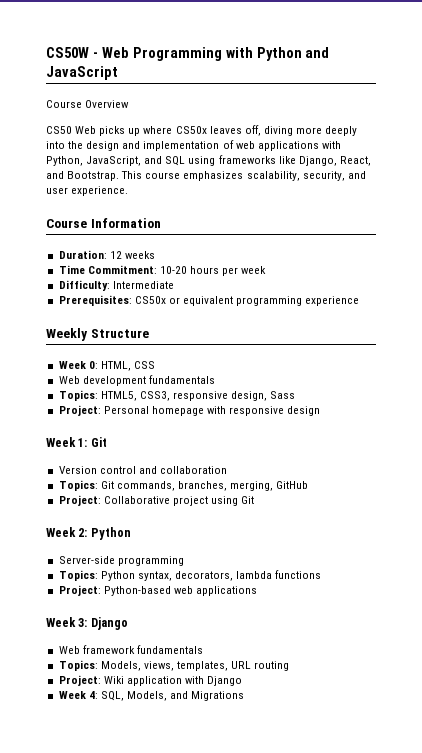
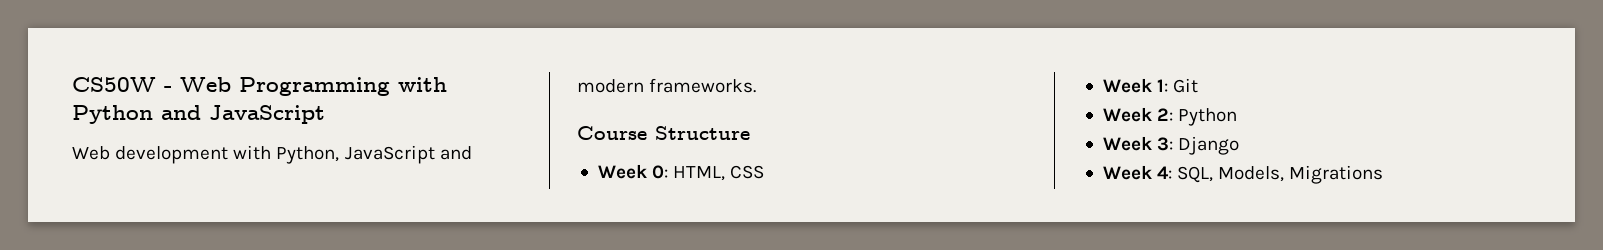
- Course Overview
- CS50 Web picks up where CS50x leaves off, diving more deeply into the design and implementation of web applications with Python, JavaScript, and SQL using frameworks like Django, React, and Bootstrap. This course emphasizes scalability, security, and user experience.
- Course Information
- Duration: 12 weeks
- Time Commitment: 10-20 hours per week
- Difficulty: Intermediate
- Prerequisites: CS50x or equivalent programming experience
- Weekly Structure
+ Web development with Python, JavaScript and modern frameworks.
+ Course Structure
- Web development fundamentals
- Topics: HTML5, CSS3, responsive design, Sass
- Project: Personal homepage with responsive design
  Week 1: Git
- Version control and collaboration
- Topics: Git commands, branches, merging, GitHub
- Project: Collaborative project using Git
  Week 2: Python
- Server-side programming
- Topics: Python syntax, decorators, lambda functions
- Project: Python-based web applications
  Week 3: Django
- Web framework fundamentals
- Topics: Models, views, templates, URL routing
- Project: Wiki application with Django
- Week 4: SQL, Models, and Migrations
+ Week 4: SQL, Models, Migrations

